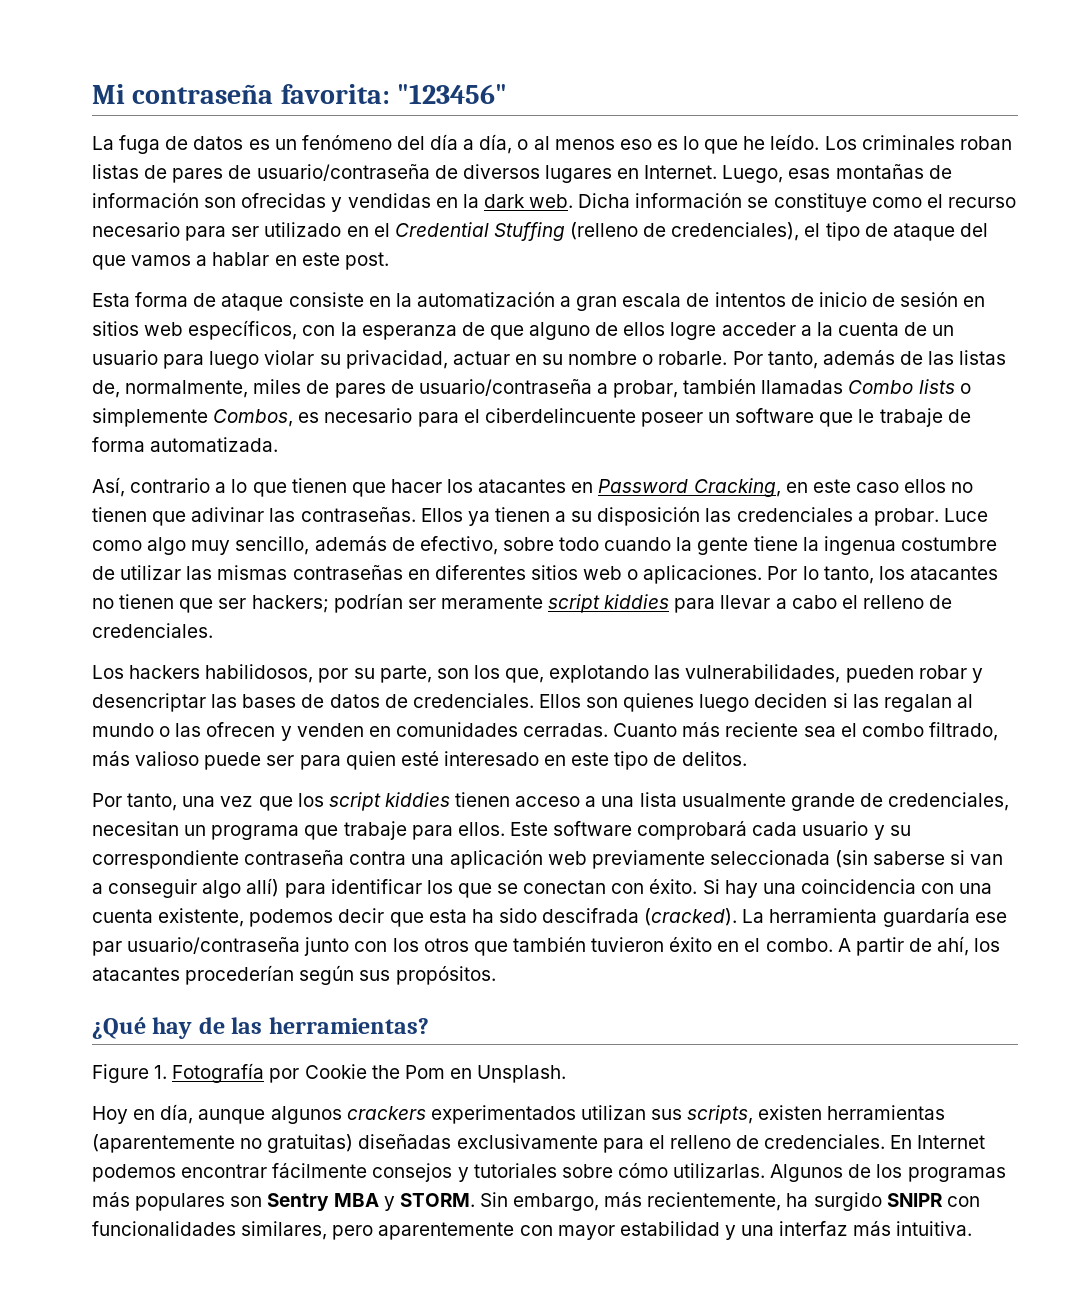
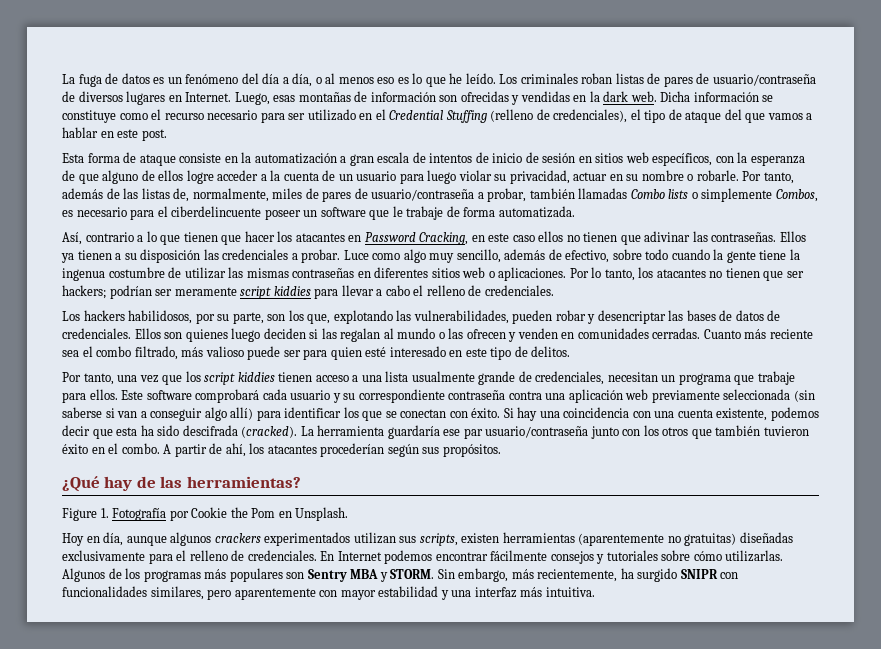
- Mi contraseña favorita: "123456"

